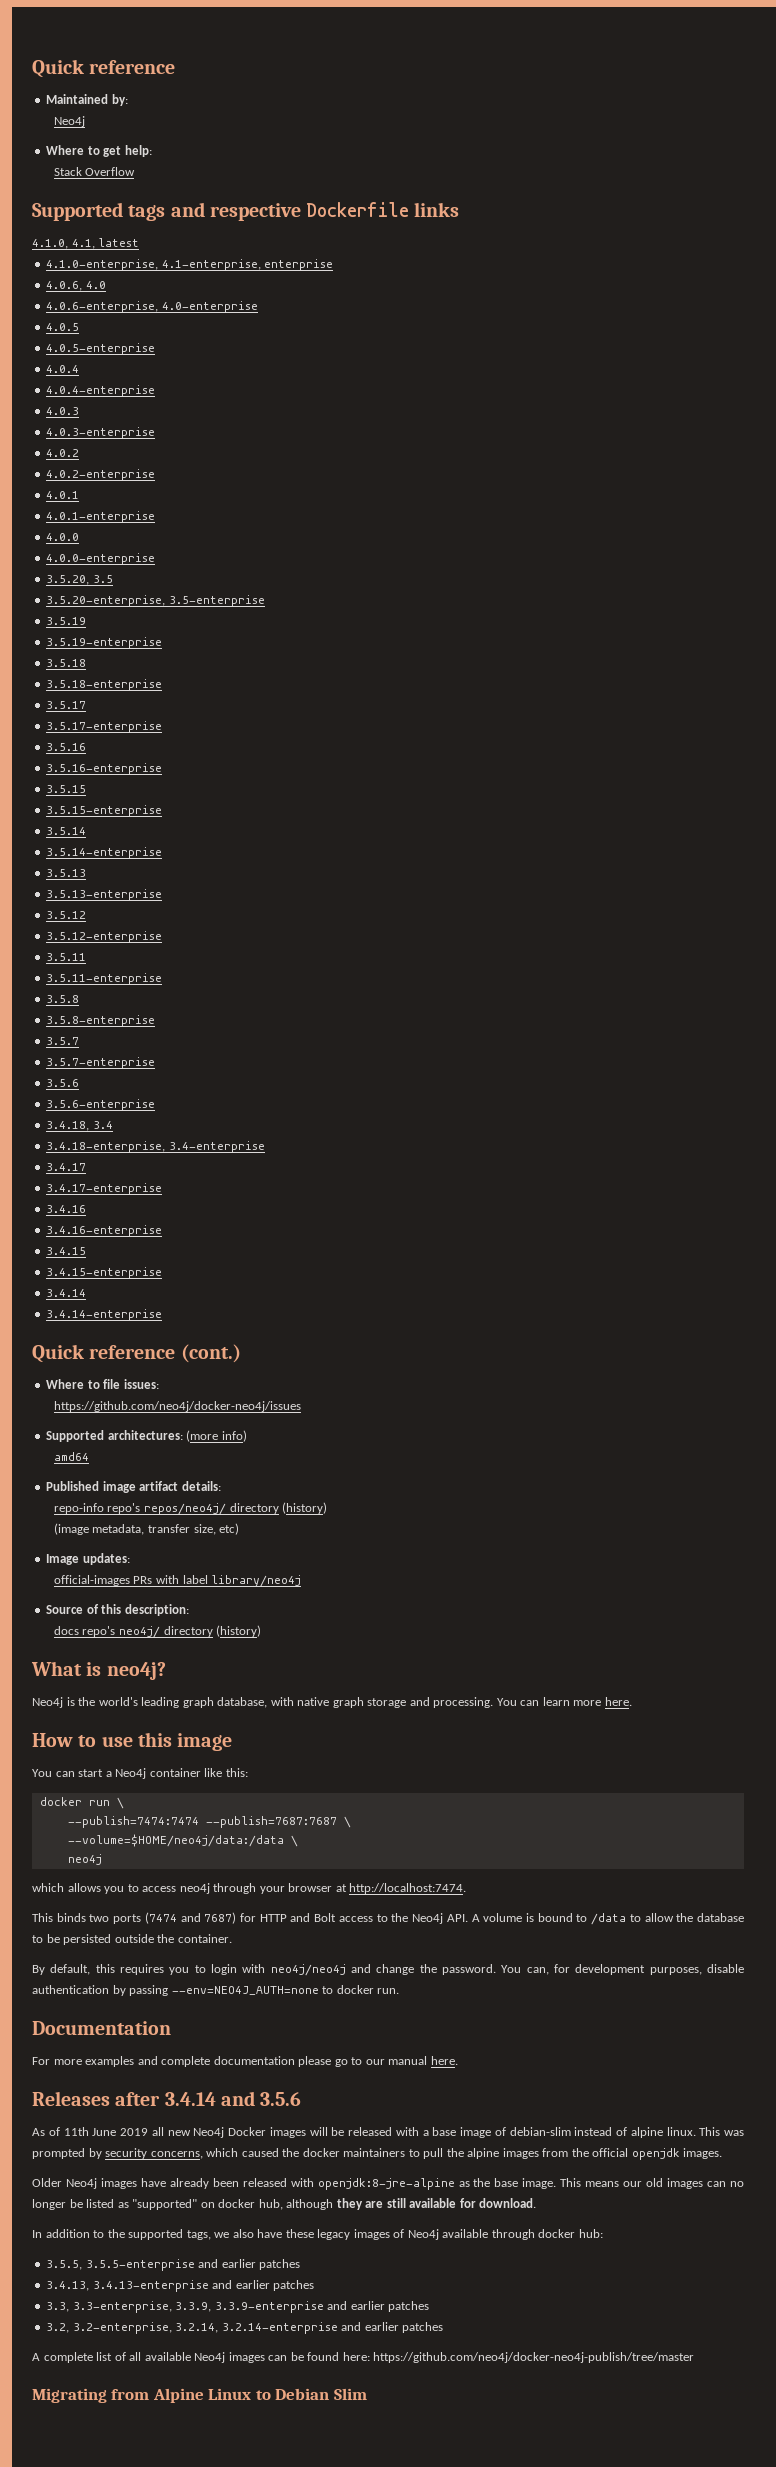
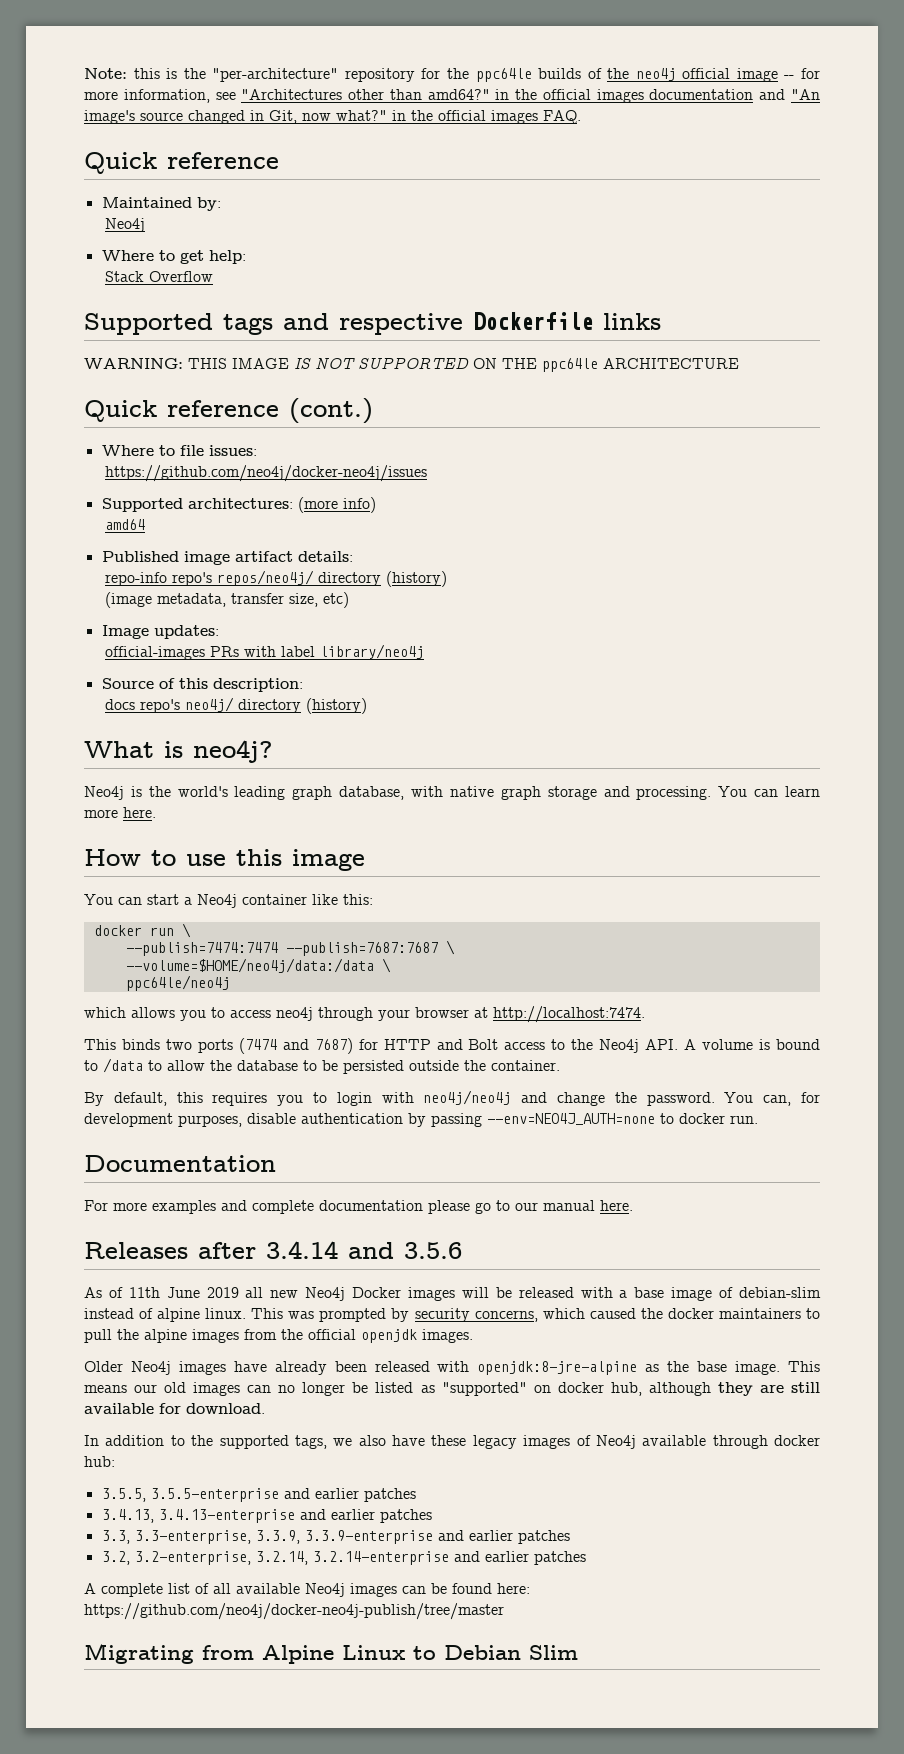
+ Note: this is the "per-architecture" repository for the ppc64le builds of the neo4j official image -- for more information, see "Architectures other than amd64?" in the official images documentation and "An image's source changed in Git, now what?" in the official images FAQ.
- 4.1.0, 4.1, latest
- 4.1.0-enterprise, 4.1-enterprise, enterprise
- 4.0.6, 4.0
- 4.0.6-enterprise, 4.0-enterprise
- 4.0.5
- 4.0.5-enterprise
- 4.0.4
- 4.0.4-enterprise
- 4.0.3
- 4.0.3-enterprise
- 4.0.2
- 4.0.2-enterprise
- 4.0.1
- 4.0.1-enterprise
- 4.0.0
- 4.0.0-enterprise
- 3.5.20, 3.5
- 3.5.20-enterprise, 3.5-enterprise
- 3.5.19
- 3.5.19-enterprise
- 3.5.18
- 3.5.18-enterprise
- 3.5.17
- 3.5.17-enterprise
- 3.5.16
- 3.5.16-enterprise
- 3.5.15
- 3.5.15-enterprise
- 3.5.14
- 3.5.14-enterprise
- 3.5.13
- 3.5.13-enterprise
- 3.5.12
- 3.5.12-enterprise
- 3.5.11
- 3.5.11-enterprise
- 3.5.8
- 3.5.8-enterprise
- 3.5.7
- 3.5.7-enterprise
- 3.5.6
- 3.5.6-enterprise
- 3.4.18, 3.4
- 3.4.18-enterprise, 3.4-enterprise
- 3.4.17
- 3.4.17-enterprise
- 3.4.16
- 3.4.16-enterprise
- 3.4.15
- 3.4.15-enterprise
- 3.4.14
- 3.4.14-enterprise
+ WARNING: THIS IMAGE IS NOT SUPPORTED ON THE ppc64le ARCHITECTURE
  --volume=$HOME/neo4j/data:/data \
- neo4j
+ ppc64le/neo4j

